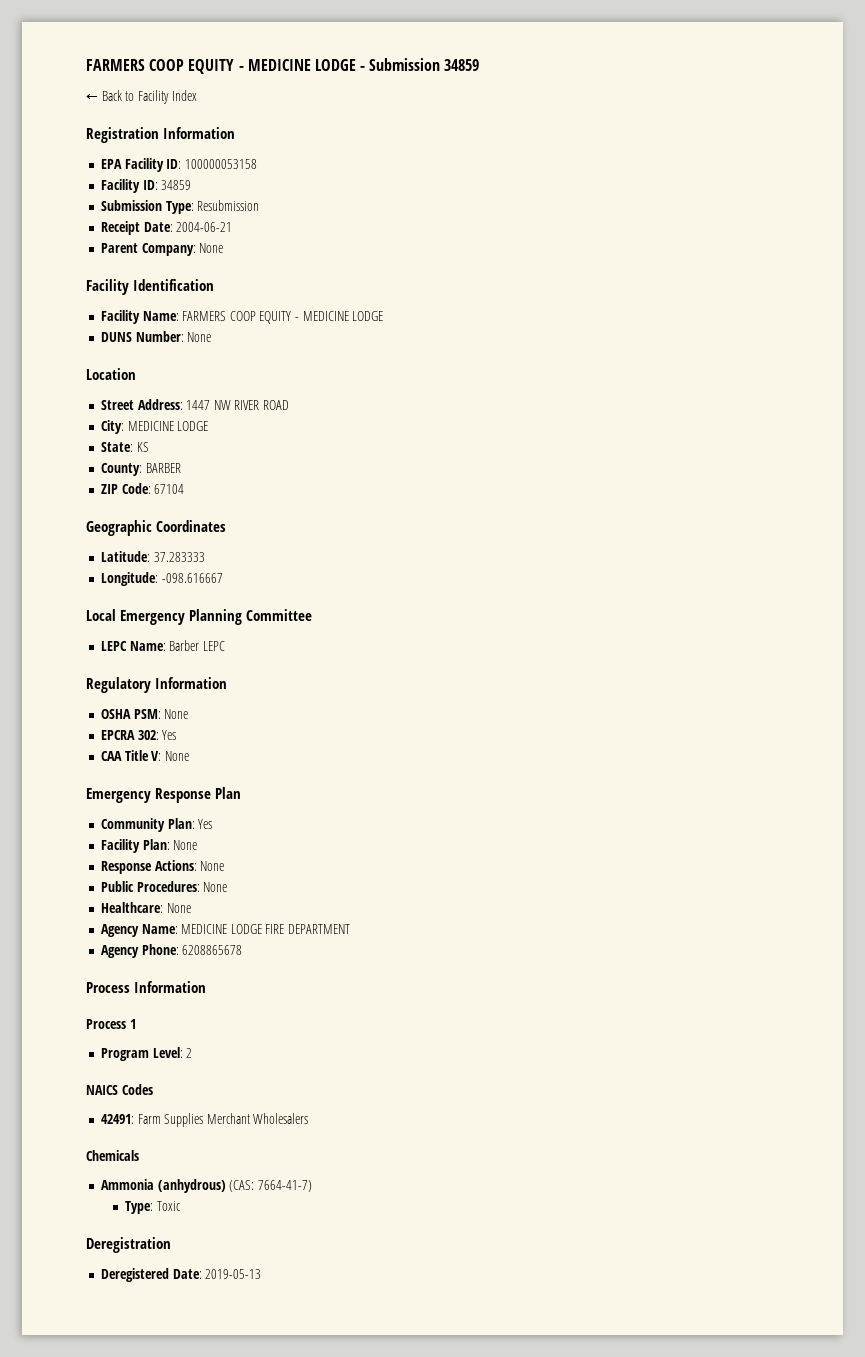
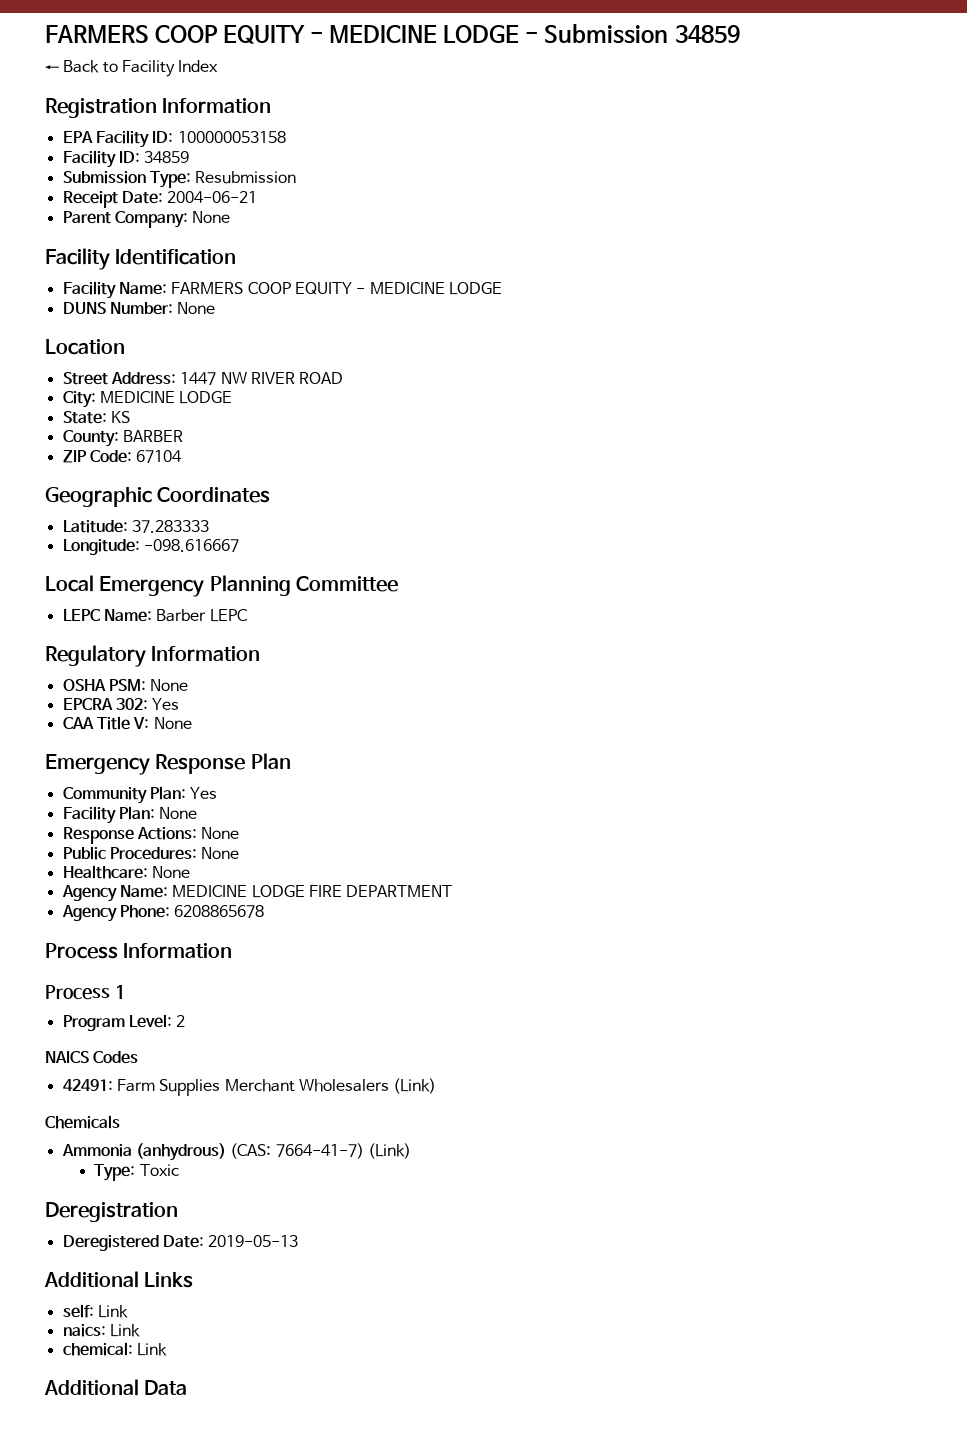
- 42491: Farm Supplies Merchant Wholesalers
+ 42491: Farm Supplies Merchant Wholesalers (Link)
- Ammonia (anhydrous) (CAS: 7664-41-7)
+ Ammonia (anhydrous) (CAS: 7664-41-7) (Link)
+ Additional Links
+ self: Link
+ naics: Link
+ chemical: Link
+ Additional Data

